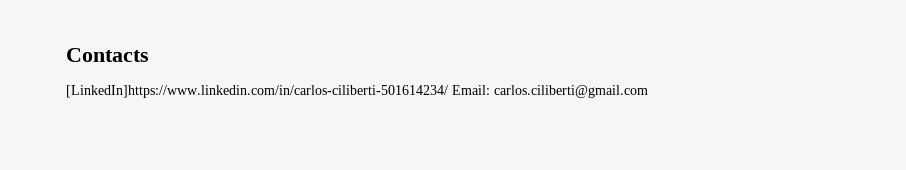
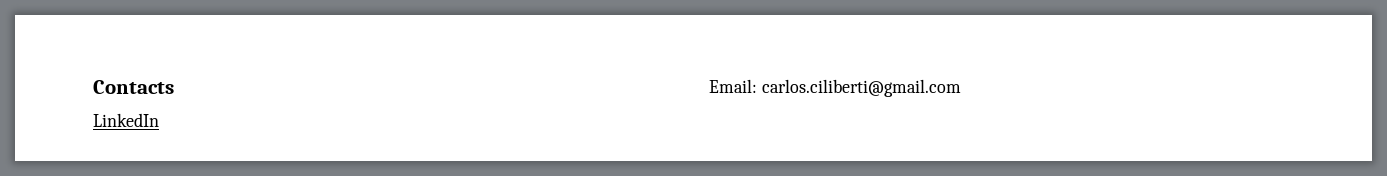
- [LinkedIn]https://www.linkedin.com/in/carlos-ciliberti-501614234/ Email: carlos.ciliberti@gmail.com
+ LinkedIn
+ Email: carlos.ciliberti@gmail.com

